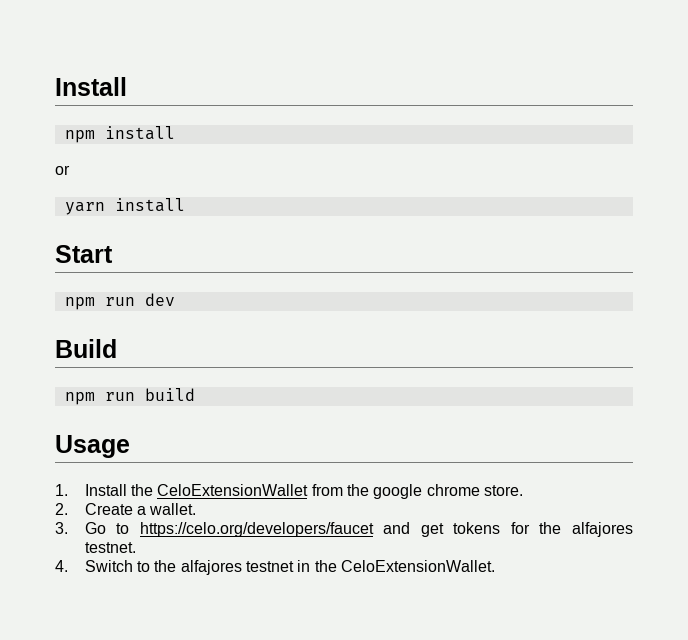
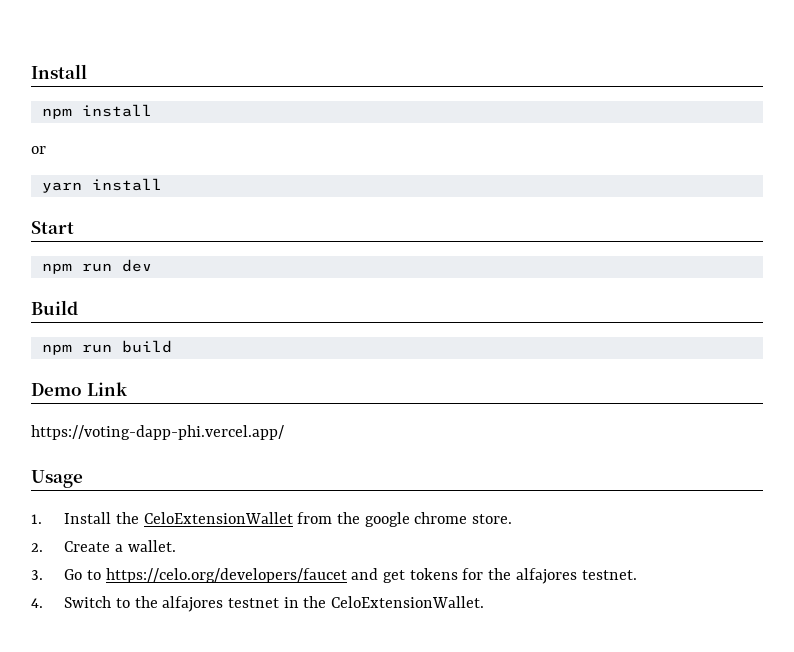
+ Demo Link
+ https://voting-dapp-phi.vercel.app/

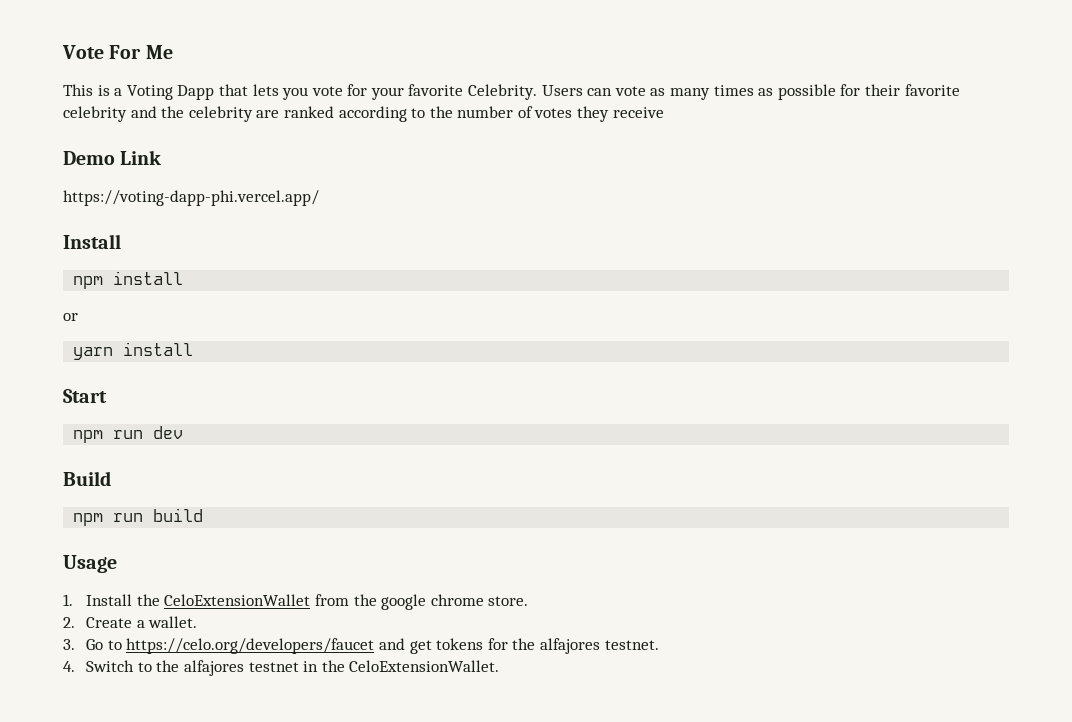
+ Vote For Me
+ This is a Voting Dapp that lets you vote for your favorite Celebrity. Users can vote as many times as possible for their favorite celebrity and the celebrity are ranked according to the number of votes they receive
+ Demo Link
+ https://voting-dapp-phi.vercel.app/
- Demo Link
- https://voting-dapp-phi.vercel.app/

